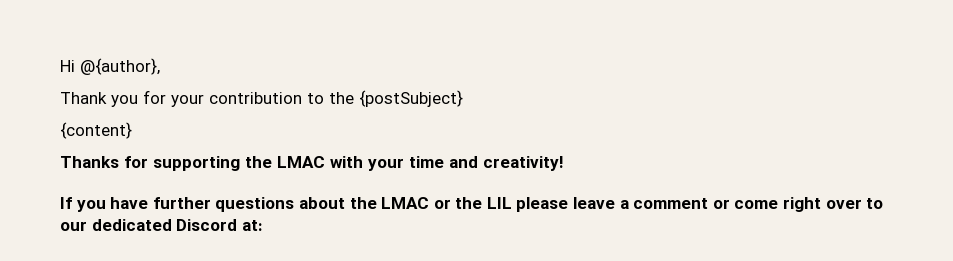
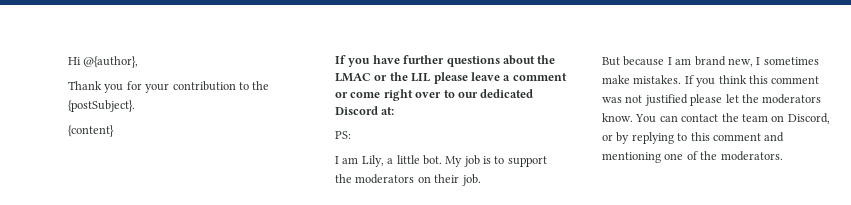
- Thank you for your contribution to the {postSubject}
+ Thank you for your contribution to the {postSubject}.
- Thanks for supporting the LMAC with your time and creativity!
+ PS:
+ I am Lily, a little bot. My job is to support the moderators on their job.
+ But because I am brand new, I sometimes make mistakes. If you think this comment was not justified please let the moderators know. You can contact the team on Discord, or by replying to this comment and mentioning one of the moderators.

